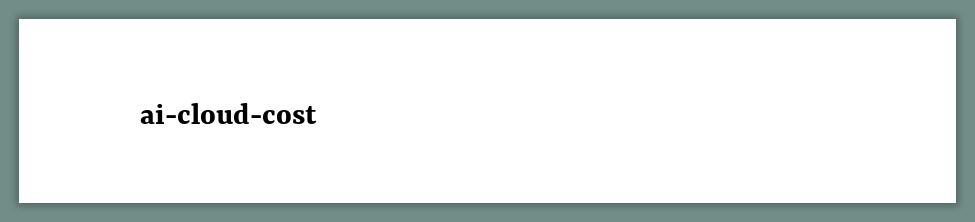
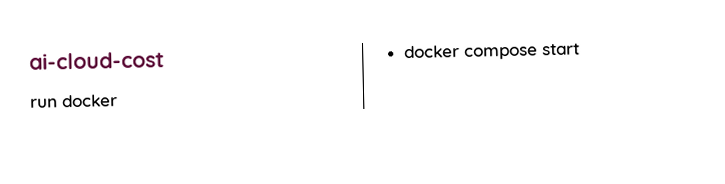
+ run docker
+ docker compose start

